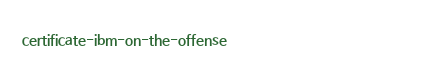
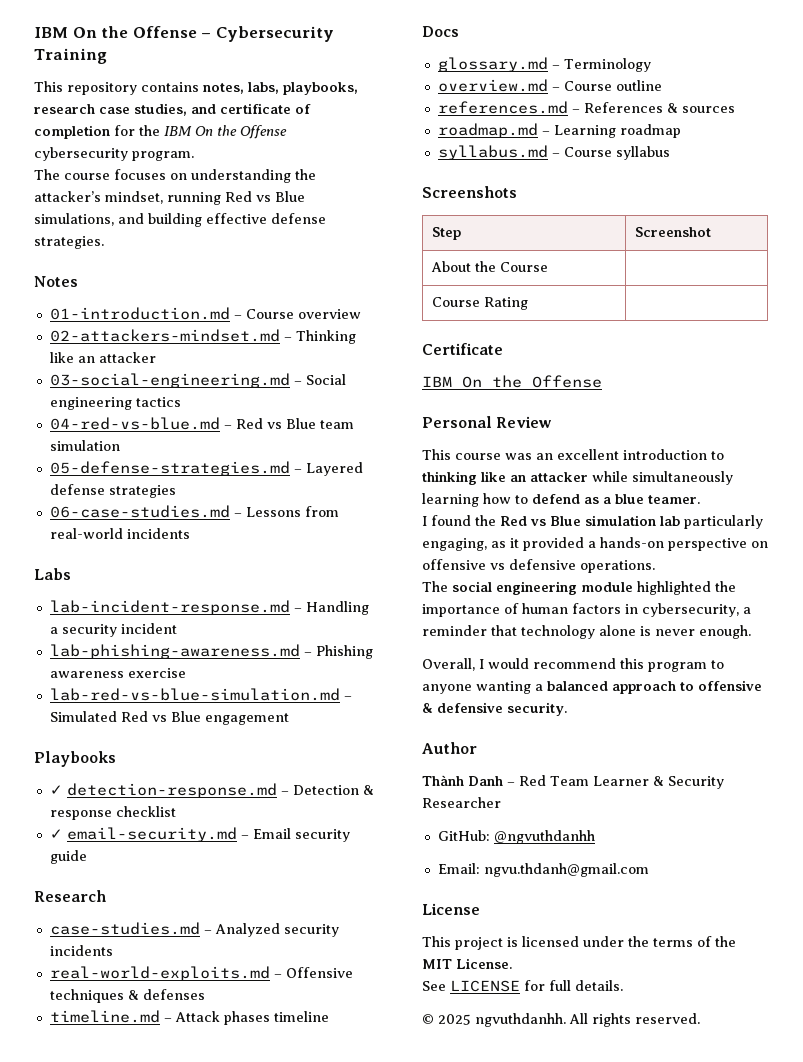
- certificate-ibm-on-the-offense
+ IBM On the Offense – Cybersecurity Training
+ This repository contains notes, labs, playbooks, research case studies, and certificate of completion for the IBM On the Offense cybersecurity program.
+ The course focuses on understanding the attacker’s mindset, running Red vs Blue simulations, and building effective defense strategies.
+ Notes
+ 01-introduction.md – Course overview
+ 02-attackers-mindset.md – Thinking like an attacker
+ 03-social-engineering.md – Social engineering tactics
+ 04-red-vs-blue.md – Red vs Blue team simulation
+ 05-defense-strategies.md – Layered defense strategies
+ 06-case-studies.md – Lessons from real-world incidents
+ Labs
+ lab-incident-response.md – Handling a security incident
+ lab-phishing-awareness.md – Phishing awareness exercise
+ lab-red-vs-blue-simulation.md – Simulated Red vs Blue engagement
+ Playbooks
+ ✓ detection-response.md – Detection & response checklist
+ ✓ email-security.md – Email security guide
+ Research
+ case-studies.md – Analyzed security incidents
+ real-world-exploits.md – Offensive techniques & defenses
+ timeline.md – Attack phases timeline
+ Docs
+ glossary.md – Terminology
+ overview.md – Course outline
+ references.md – References & sources
+ roadmap.md – Learning roadmap
+ syllabus.md – Course syllabus
+ Screenshots
+ Step | Screenshot
+ About the Course |
+ Course Rating |
+ Certificate
+ IBM On the Offense
+ Personal Review
+ This course was an excellent introduction to thinking like an attacker while simultaneously learning how to defend as a blue teamer.
+ I found the Red vs Blue simulation lab particularly engaging, as it provided a hands-on perspective on offensive vs defensive operations.
+ The social engineering module highlighted the importance of human factors in cybersecurity, a reminder that technology alone is never enough.
+ Overall, I would recommend this program to anyone wanting a balanced approach to offensive & defensive security.
+ Author
+ Thành Danh – Red Team Learner & Security Researcher
+ GitHub: @ngvuthdanhh
+ Email: ngvu.thdanh@gmail.com
+ License
+ This project is licensed under the terms of the MIT License.
+ See LICENSE for full details.
+ © 2025 ngvuthdanhh. All rights reserved.

